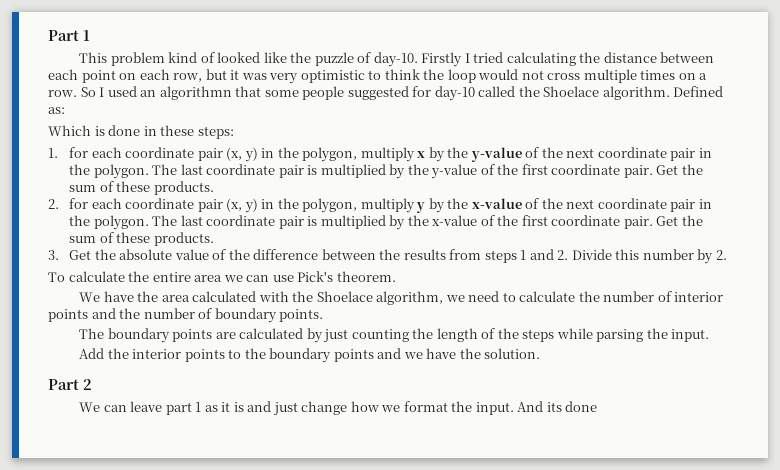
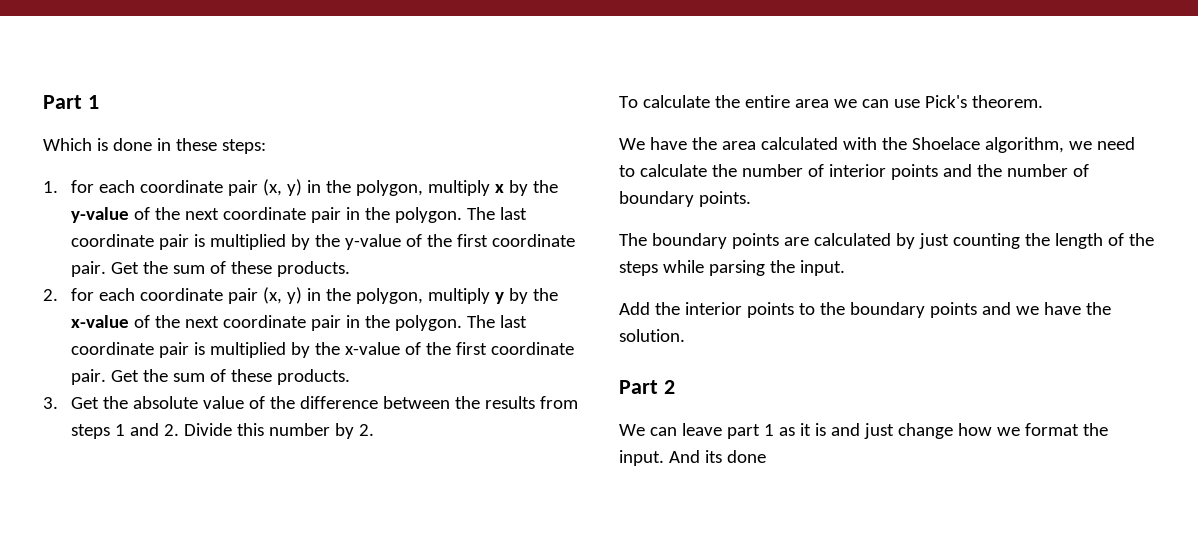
- This problem kind of looked like the puzzle of day-10. Firstly I tried calculating the distance between each point on each row, but it was very optimistic to think the loop would not cross multiple times on a row. So I used an algorithmn that some people suggested for day-10 called the Shoelace algorithm. Defined as:

